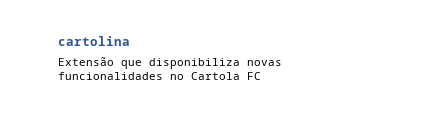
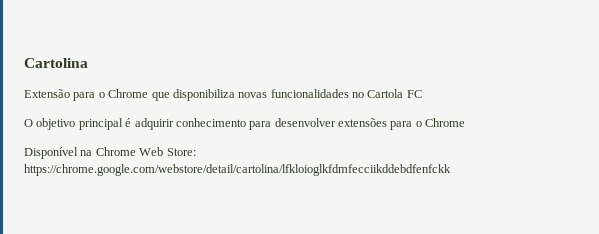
- cartolina
+ Cartolina
- Extensão que disponibiliza novas funcionalidades no Cartola FC
+ Extensão para o Chrome que disponibiliza novas funcionalidades no Cartola FC
+ O objetivo principal é adquirir conhecimento para desenvolver extensões para o Chrome
+ Disponível na Chrome Web Store: https://chrome.google.com/webstore/detail/cartolina/lfkloioglkfdmfecciikddebdfenfckk

